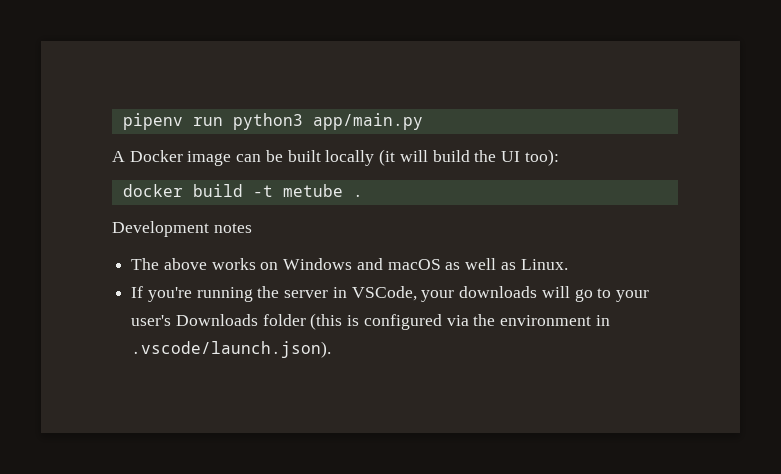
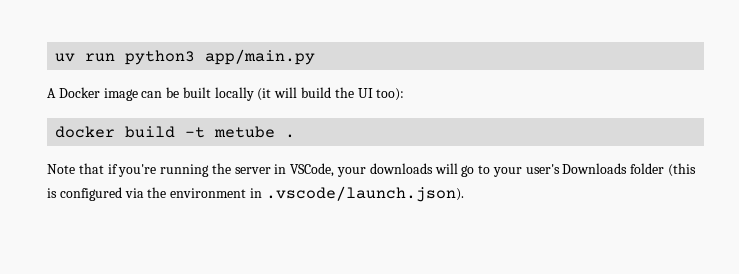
- pipenv run python3 app/main.py
+ uv run python3 app/main.py
- Development notes
- The above works on Windows and macOS as well as Linux.
- If you're running the server in VSCode, your downloads will go to your user's Downloads folder (this is configured via the environment in .vscode/launch.json).
+ Note that if you're running the server in VSCode, your downloads will go to your user's Downloads folder (this is configured via the environment in .vscode/launch.json).

